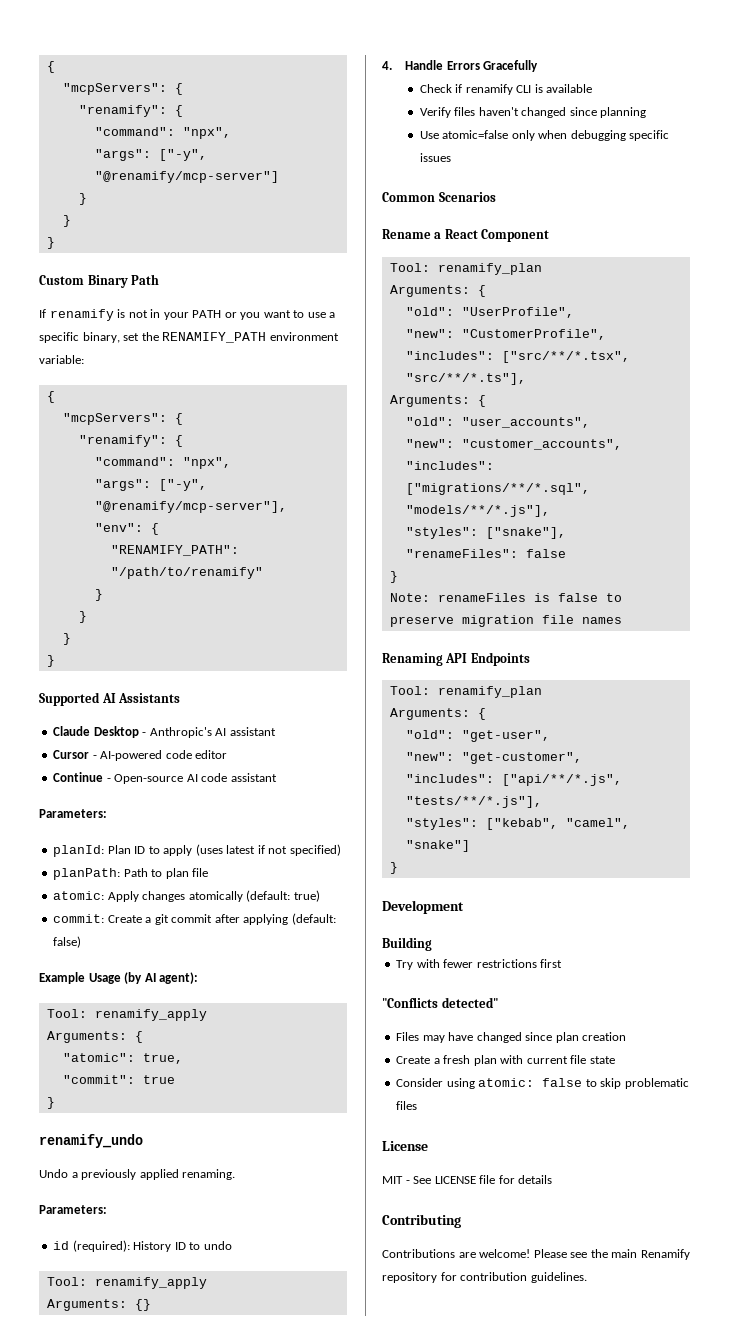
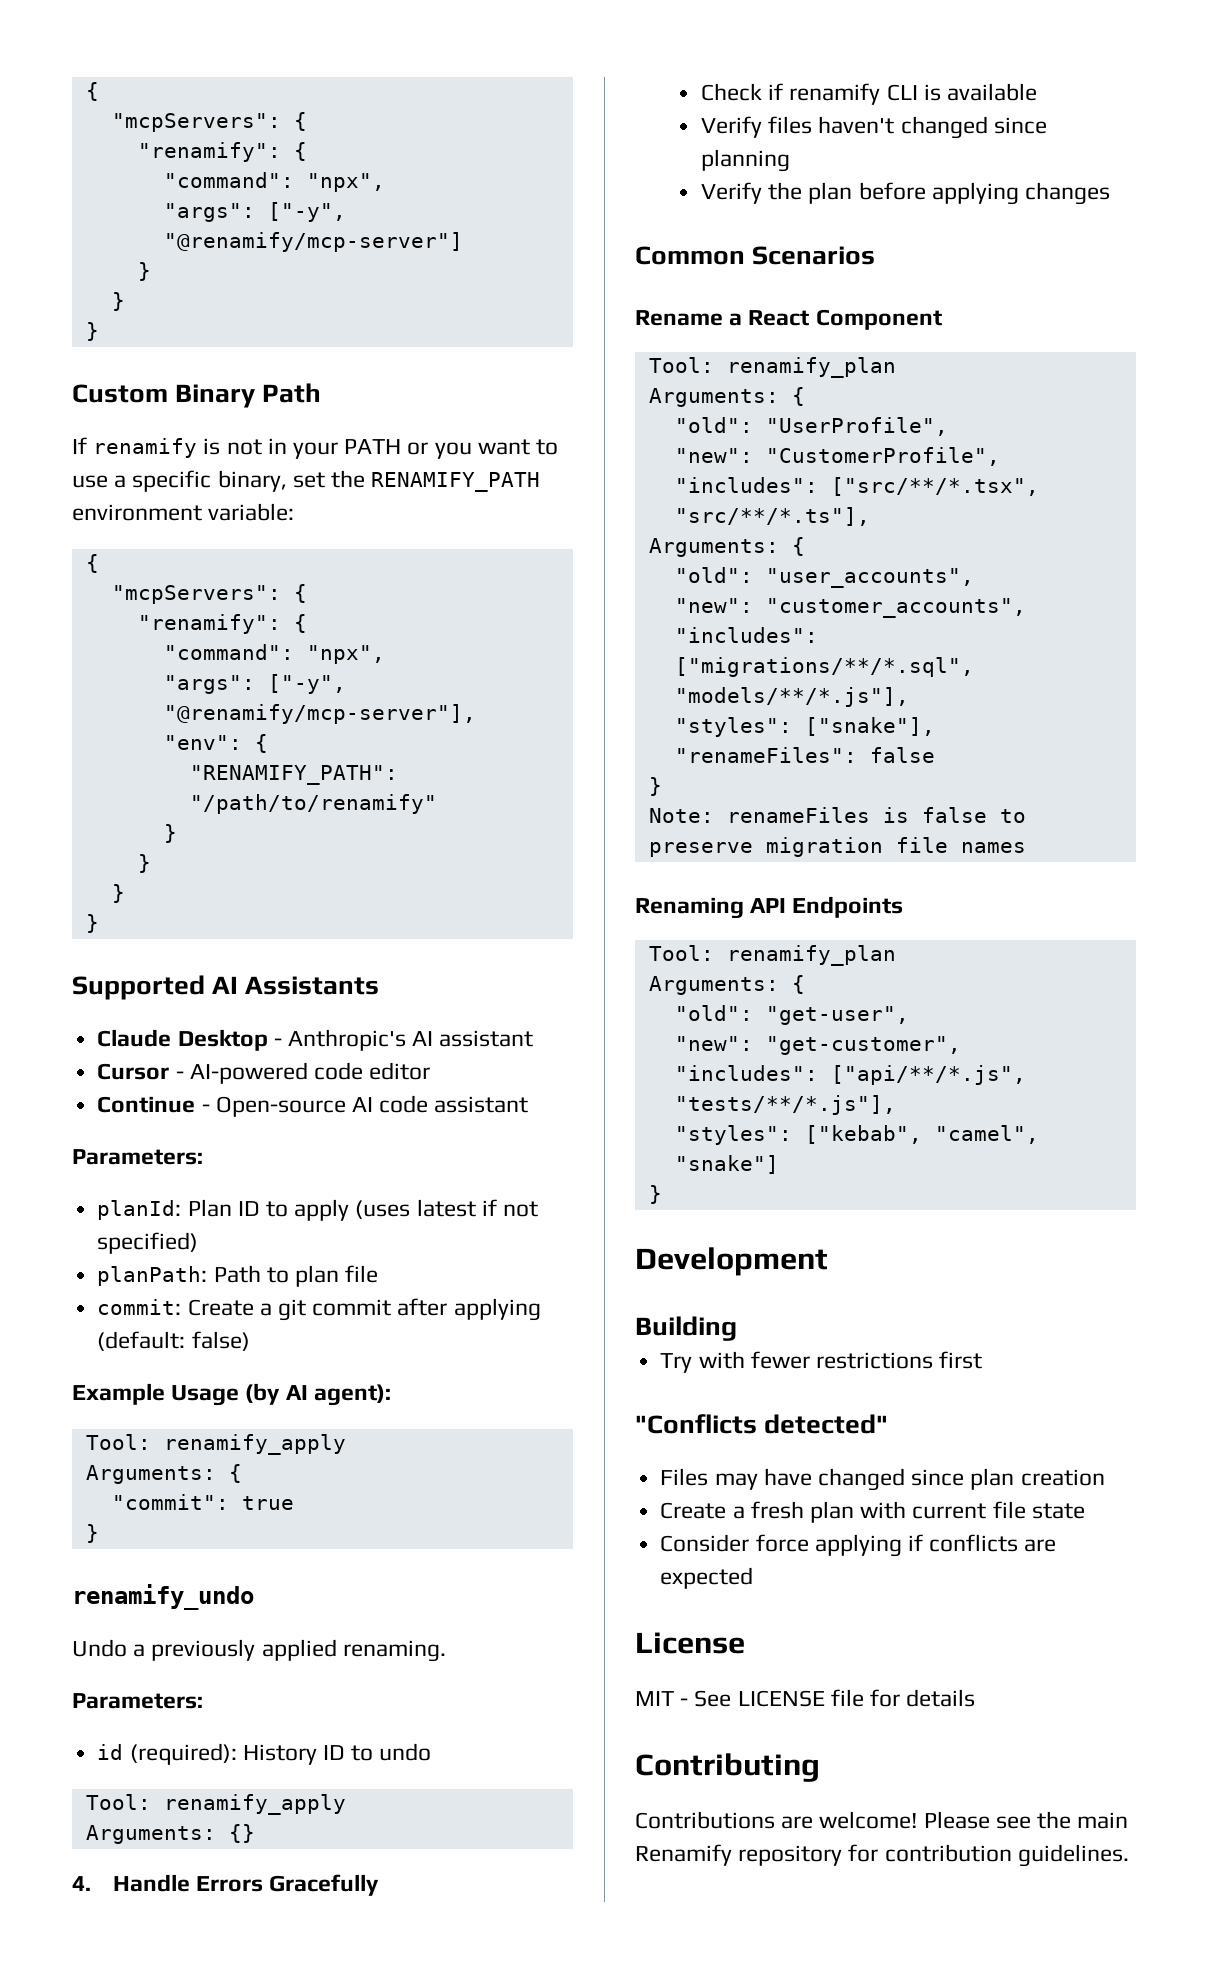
- atomic: Apply changes atomically (default: true)
- "atomic": true,
- Use atomic=false only when debugging specific issues
+ Verify the plan before applying changes
- Consider using atomic: false to skip problematic files
+ Consider force applying if conflicts are expected

